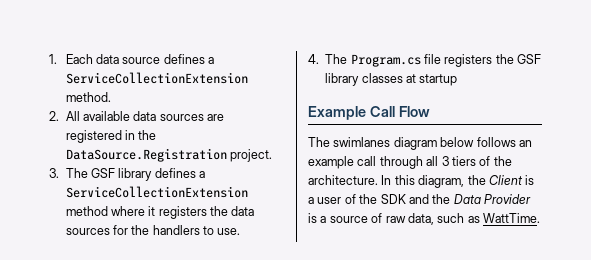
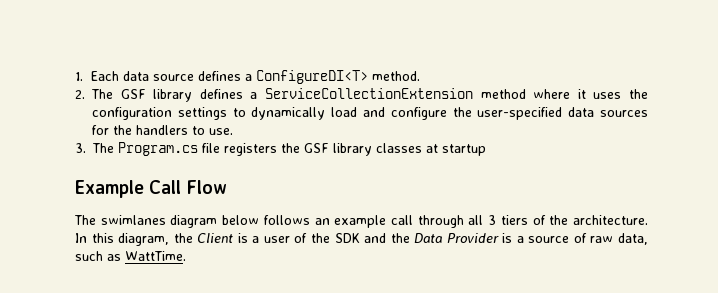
- 1. Each data source defines a ServiceCollectionExtension method.
+ 1. Each data source defines a ConfigureDI<T> method.
- 2. All available data sources are registered in the DataSource.Registration project.
- 3. The GSF library defines a ServiceCollectionExtension method where it registers the data sources for the handlers to use.
+ 2. The GSF library defines a ServiceCollectionExtension method where it uses the configuration settings to dynamically load and configure the user-specified data sources for the handlers to use.
- 4. The Program.cs file registers the GSF library classes at startup
+ 3. The Program.cs file registers the GSF library classes at startup

